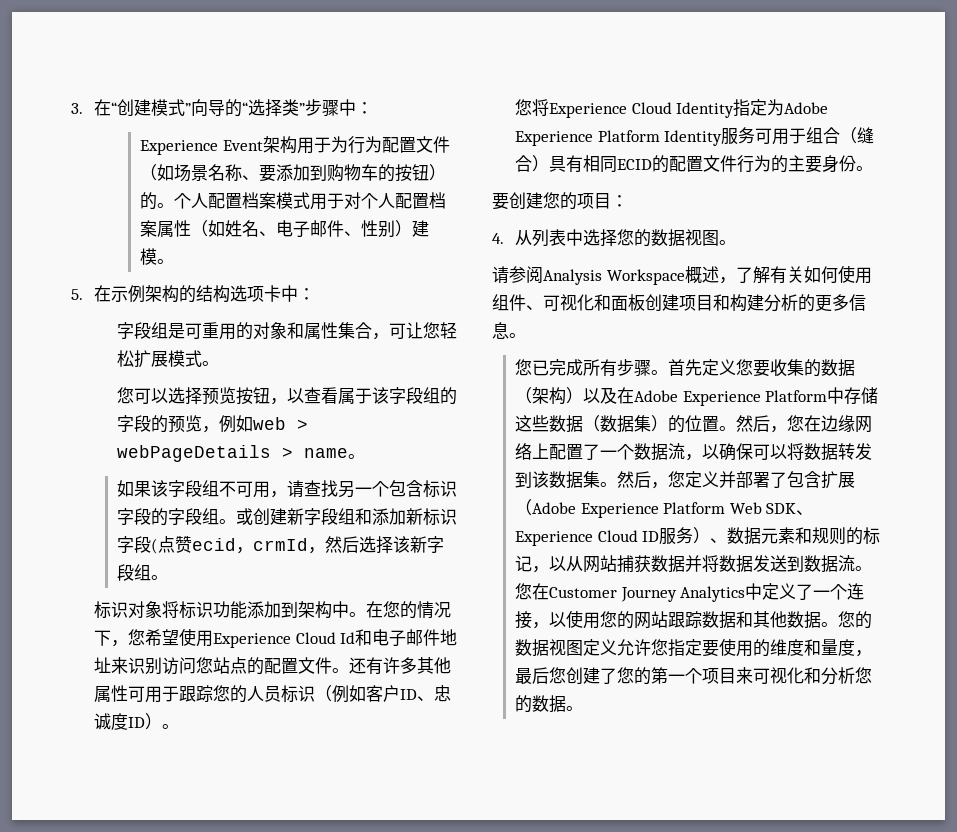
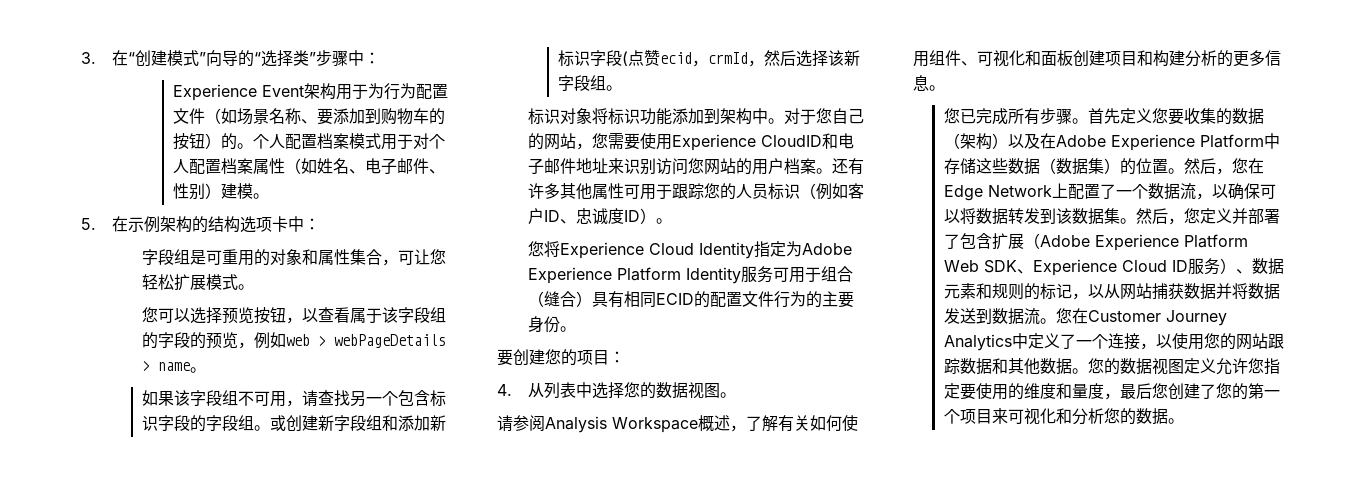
- 在您的情况下，您希望使用Experience Cloud Id和电子邮件地址来识别访问您站点的配置文件。
+ 对于您自己的网站，您需要使用Experience CloudID和电子邮件地址来识别访问您网站的用户档案。
- 然后，您在边缘网络上配置了一个数据流，以确保可以将数据转发到该数据集。
+ 然后，您在Edge Network上配置了一个数据流，以确保可以将数据转发到该数据集。

